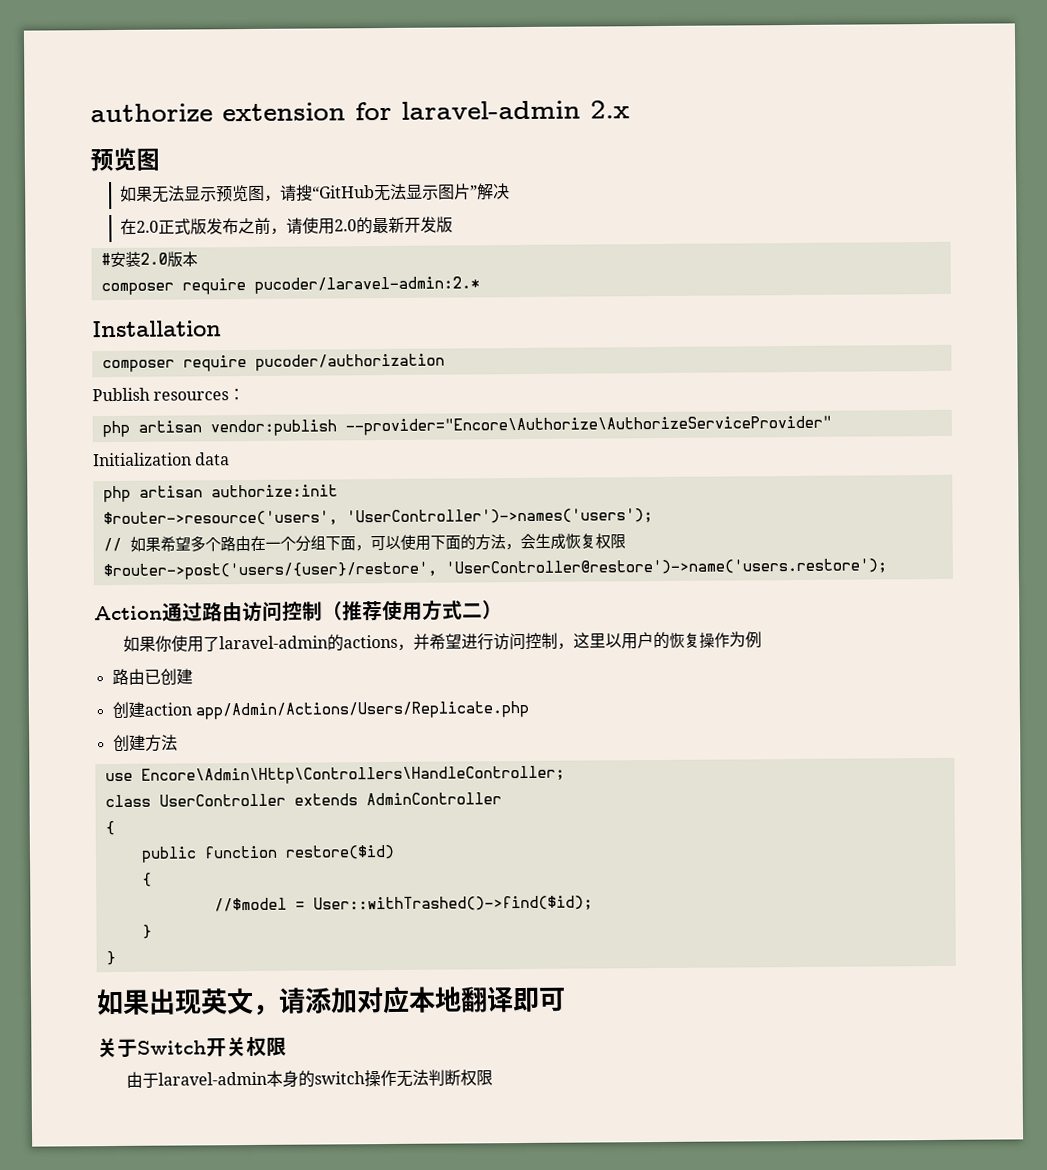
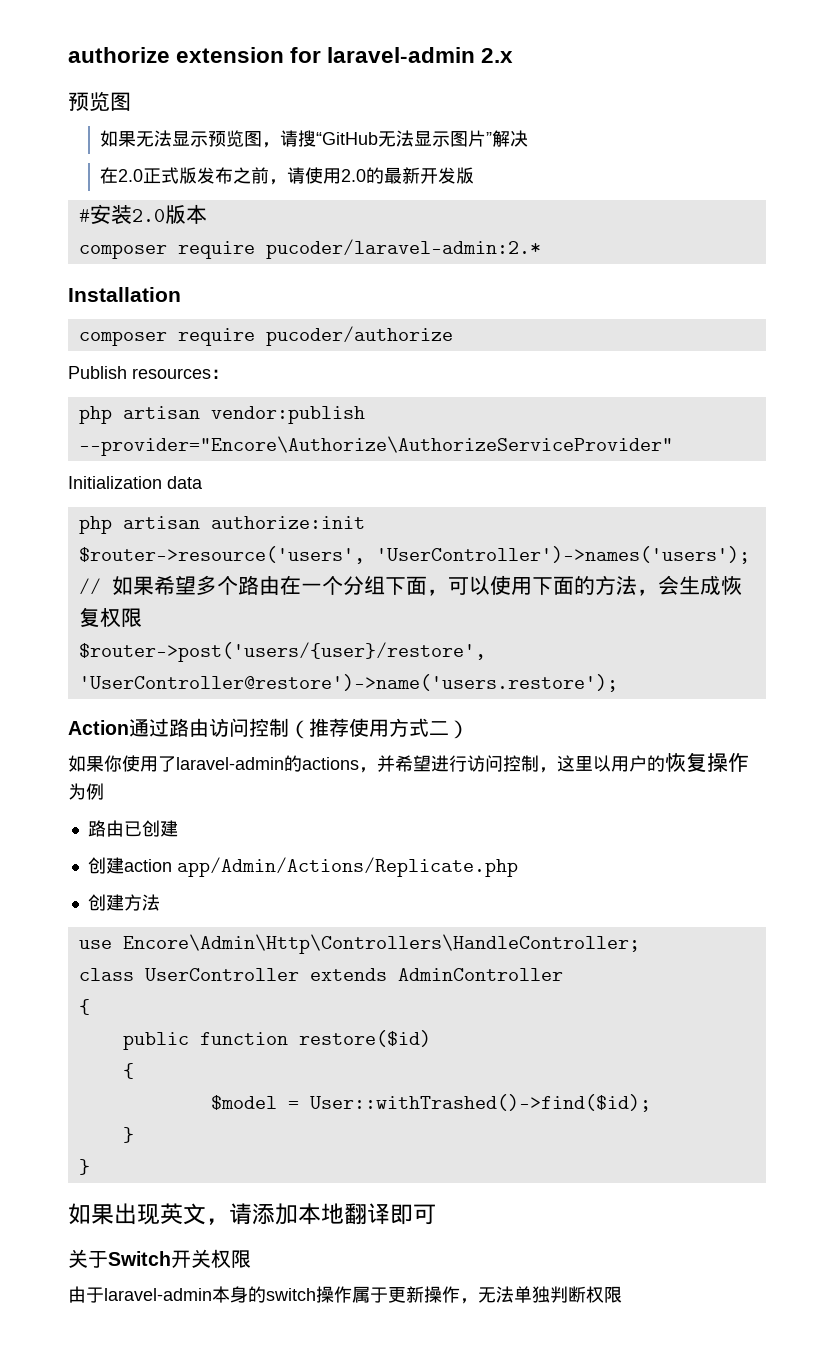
- composer require pucoder/authorization
+ composer require pucoder/authorize
- 创建action app/Admin/Actions/Users/Replicate.php
+ 创建action app/Admin/Actions/Replicate.php
- //$model = User::withTrashed()->find($id);
+ $model = User::withTrashed()->find($id);
- 如果出现英文，请添加对应本地翻译即可
+ 如果出现英文，请添加本地翻译即可
- 由于laravel-admin本身的switch操作无法判断权限
+ 由于laravel-admin本身的switch操作属于更新操作，无法单独判断权限

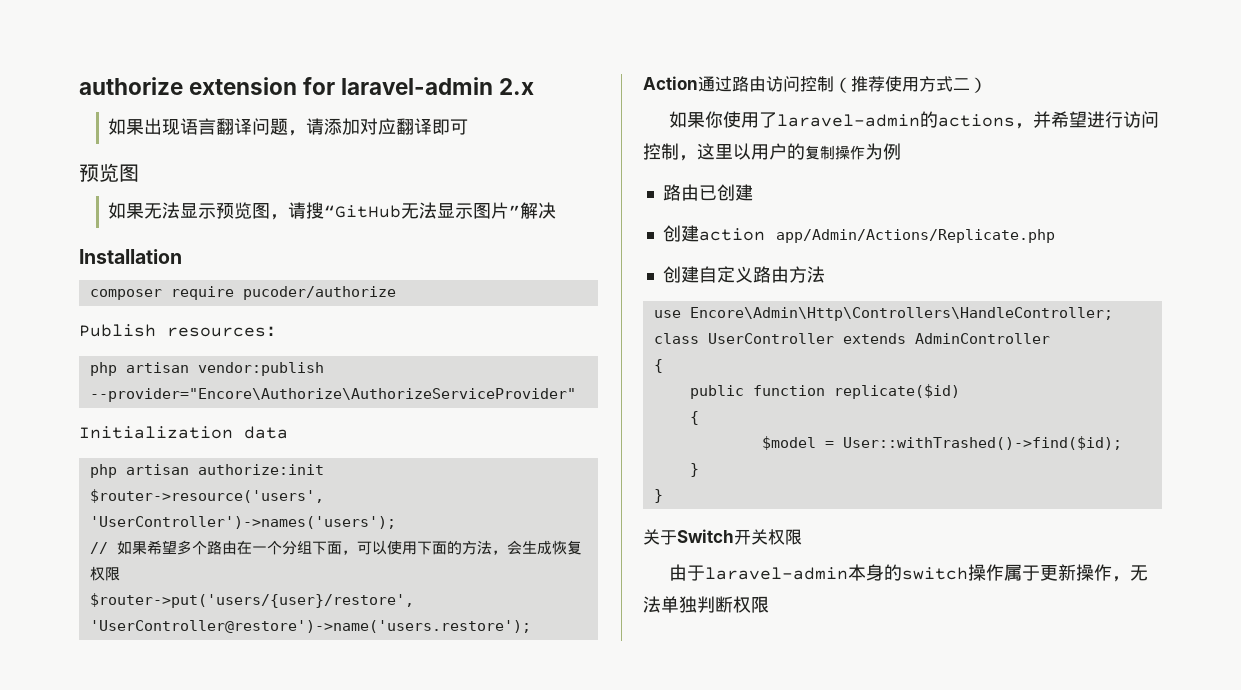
+ 如果出现语言翻译问题，请添加对应翻译即可
- 在2.0正式版发布之前，请使用2.0的最新开发版
- #安装2.0版本
- composer require pucoder/laravel-admin:2.*
- $router->post('users/{user}/restore', 'UserController@restore')->name('users.restore');
+ $router->put('users/{user}/restore', 'UserController@restore')->name('users.restore');
- 如果你使用了laravel-admin的actions，并希望进行访问控制，这里以用户的恢复操作为例
+ 如果你使用了laravel-admin的actions，并希望进行访问控制，这里以用户的复制操作为例
- 创建方法
+ 创建自定义路由方法
- public function restore($id)
+ public function replicate($id)
- 如果出现英文，请添加本地翻译即可

